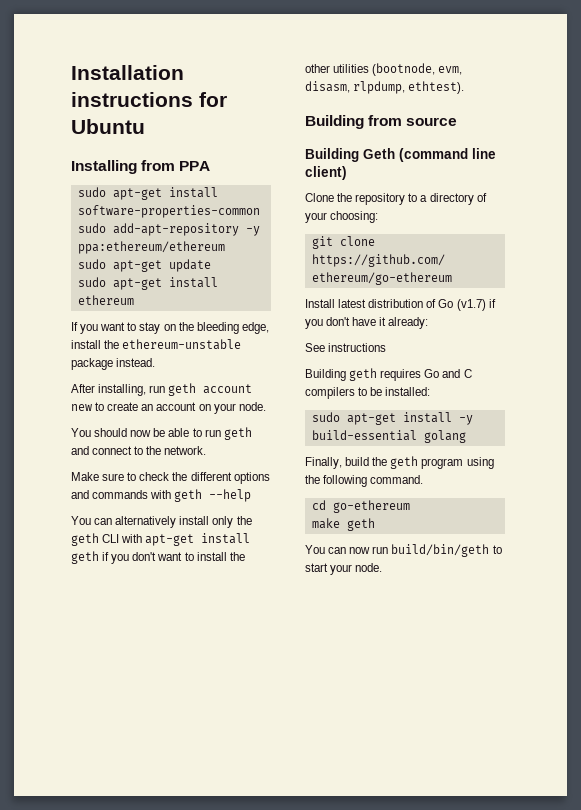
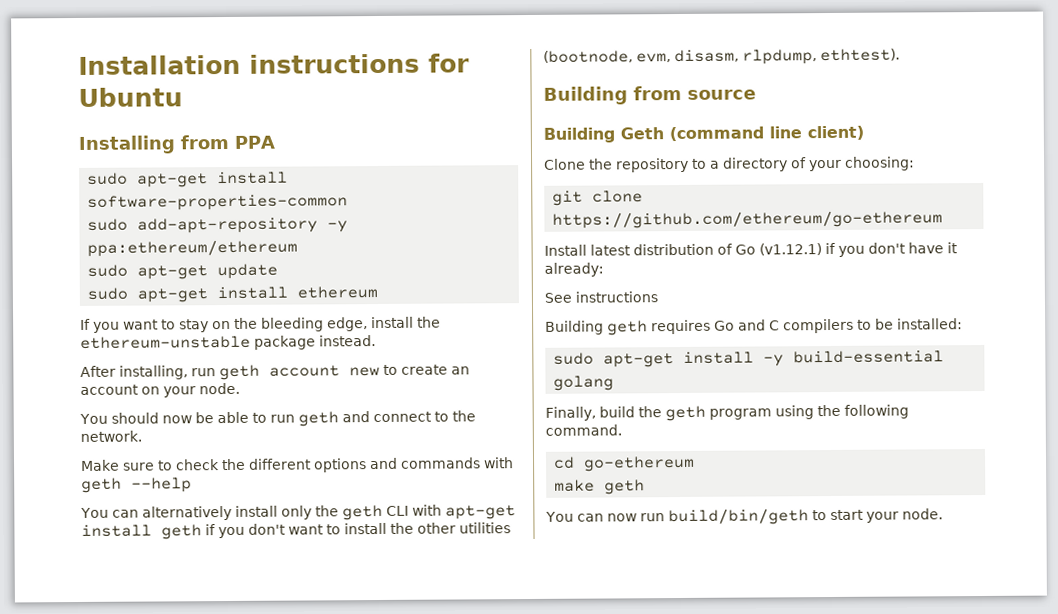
- Install latest distribution of Go (v1.7) if you don't have it already:
+ Install latest distribution of Go (v1.12.1) if you don't have it already:

